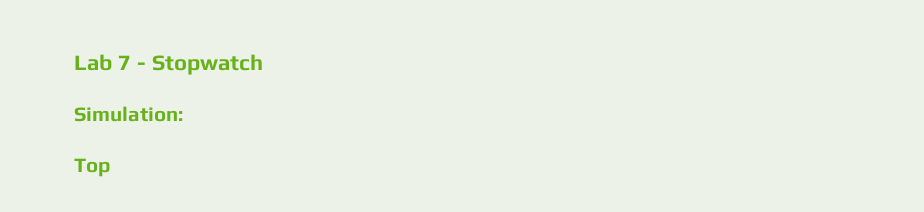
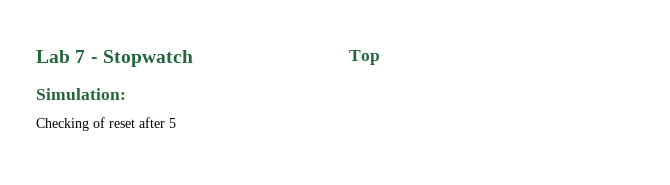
+ Checking of reset after 5

